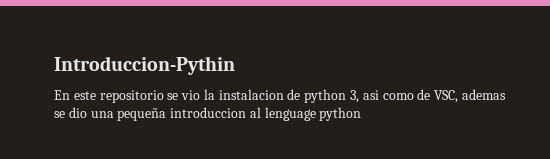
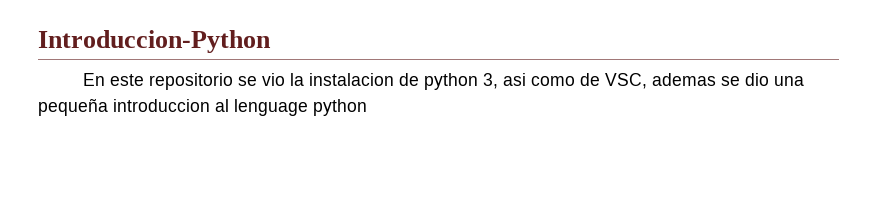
- Introduccion-Pythin
+ Introduccion-Python

